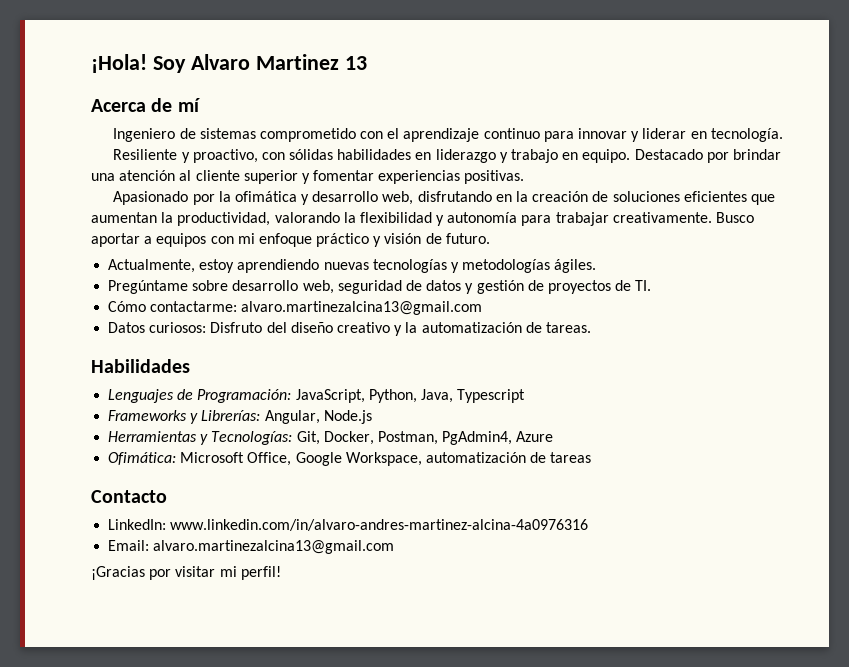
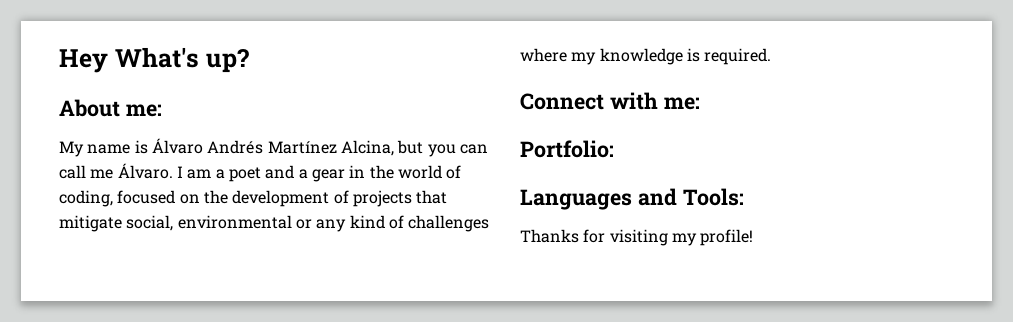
- ¡Hola! Soy Alvaro Martinez 13
- Acerca de mí
- Ingeniero de sistemas comprometido con el aprendizaje continuo para innovar y liderar en tecnología.
- Resiliente y proactivo, con sólidas habilidades en liderazgo y trabajo en equipo. Destacado por brindar una atención al cliente superior y fomentar experiencias positivas.
- Apasionado por la ofimática y desarrollo web, disfrutando en la creación de soluciones eficientes que aumentan la productividad, valorando la flexibilidad y autonomía para trabajar creativamente. Busco aportar a equipos con mi enfoque práctico y visión de futuro.
- Actualmente, estoy aprendiendo nuevas tecnologías y metodologías ágiles.
- Pregúntame sobre desarrollo web, seguridad de datos y gestión de proyectos de TI.
- Cómo contactarme: alvaro.martinezalcina13@gmail.com
- Datos curiosos: Disfruto del diseño creativo y la automatización de tareas.
- Habilidades
- Lenguajes de Programación: JavaScript, Python, Java, Typescript
- Frameworks y Librerías: Angular, Node.js
- Herramientas y Tecnologías: Git, Docker, Postman, PgAdmin4, Azure
- Ofimática: Microsoft Office, Google Workspace, automatización de tareas
- Contacto
- LinkedIn: www.linkedin.com/in/alvaro-andres-martinez-alcina-4a0976316
- Email: alvaro.martinezalcina13@gmail.com
- ¡Gracias por visitar mi perfil!
+ Hey What's up?
+ About me:
+ My name is Álvaro Andrés Martínez Alcina, but you can call me Álvaro. I am a poet and a gear in the world of coding, focused on the development of projects that mitigate social, environmental or any kind of challenges where my knowledge is required.
+ Connect with me:
+ Portfolio:
+ Languages and Tools:
+ Thanks for visiting my profile!

